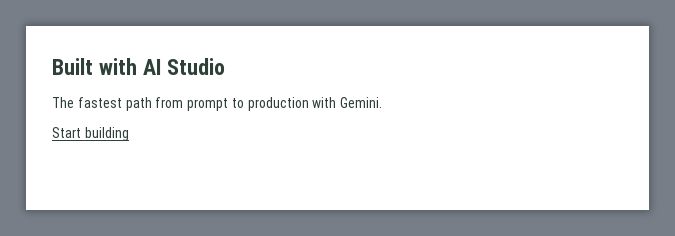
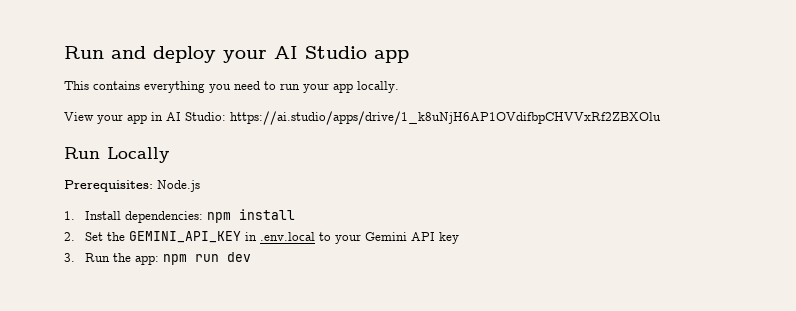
- Built with AI Studio
- The fastest path from prompt to production with Gemini.
- Start building
+ Run and deploy your AI Studio app
+ This contains everything you need to run your app locally.
+ View your app in AI Studio: https://ai.studio/apps/drive/1_k8uNjH6AP1OVdifbpCHVVxRf2ZBXOlu
+ Run Locally
+ Prerequisites: Node.js
+ 1. Install dependencies: npm install
+ 2. Set the GEMINI_API_KEY in .env.local to your Gemini API key
+ 3. Run the app: npm run dev

